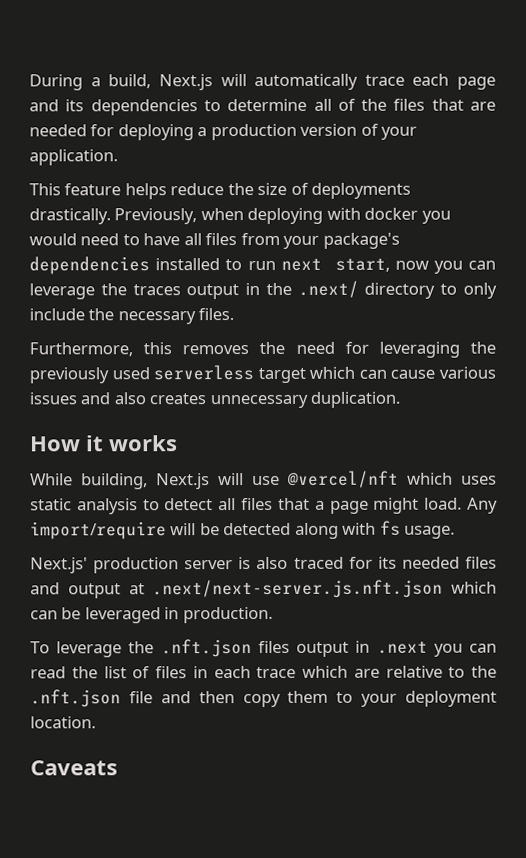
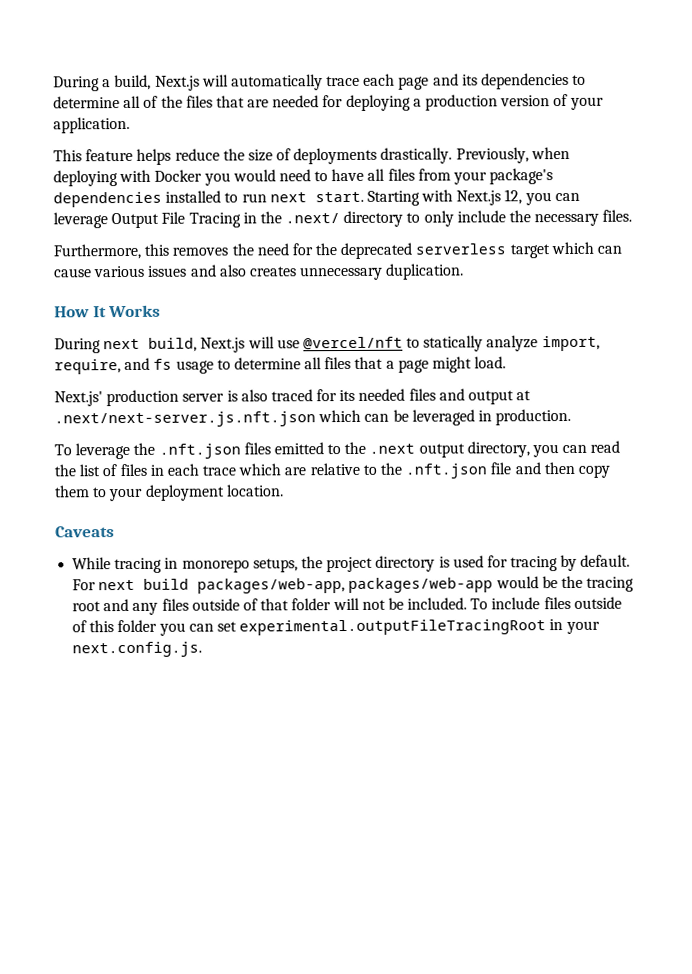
- Previously, when deploying with docker you would need to have all files from your package's dependencies installed to run next start, now you can leverage the traces output in the .next/ directory to only include the necessary files.
+ Previously, when deploying with Docker you would need to have all files from your package's dependencies installed to run next start. Starting with Next.js 12, you can leverage Output File Tracing in the .next/ directory to only include the necessary files.
- Furthermore, this removes the need for leveraging the previously used serverless target which can cause various issues and also creates unnecessary duplication.
+ Furthermore, this removes the need for the deprecated serverless target which can cause various issues and also creates unnecessary duplication.
- How it works
- While building, Next.js will use @vercel/nft which uses static analysis to detect all files that a page might load. Any import/require will be detected along with fs usage.
+ How It Works
+ During next build, Next.js will use @vercel/nft to statically analyze import, require, and fs usage to determine all files that a page might load.
- To leverage the .nft.json files output in .next you can read the list of files in each trace which are relative to the .nft.json file and then copy them to your deployment location.
+ To leverage the .nft.json files emitted to the .next output directory, you can read the list of files in each trace which are relative to the .nft.json file and then copy them to your deployment location.
+ While tracing in monorepo setups, the project directory is used for tracing by default. For next build packages/web-app, packages/web-app would be the tracing root and any files outside of that folder will not be included. To include files outside of this folder you can set experimental.outputFileTracingRoot in your next.config.js.

